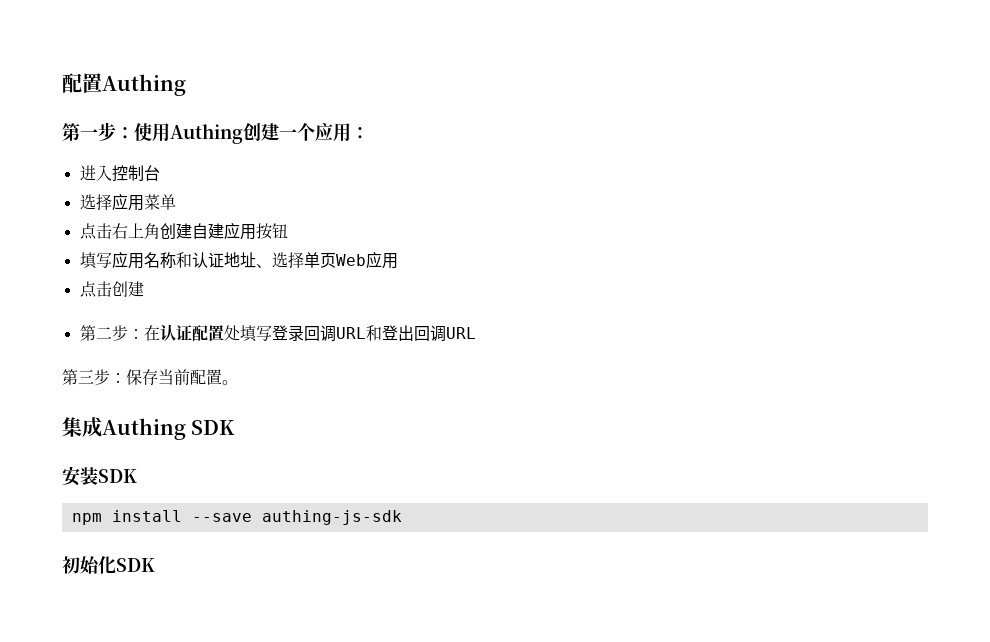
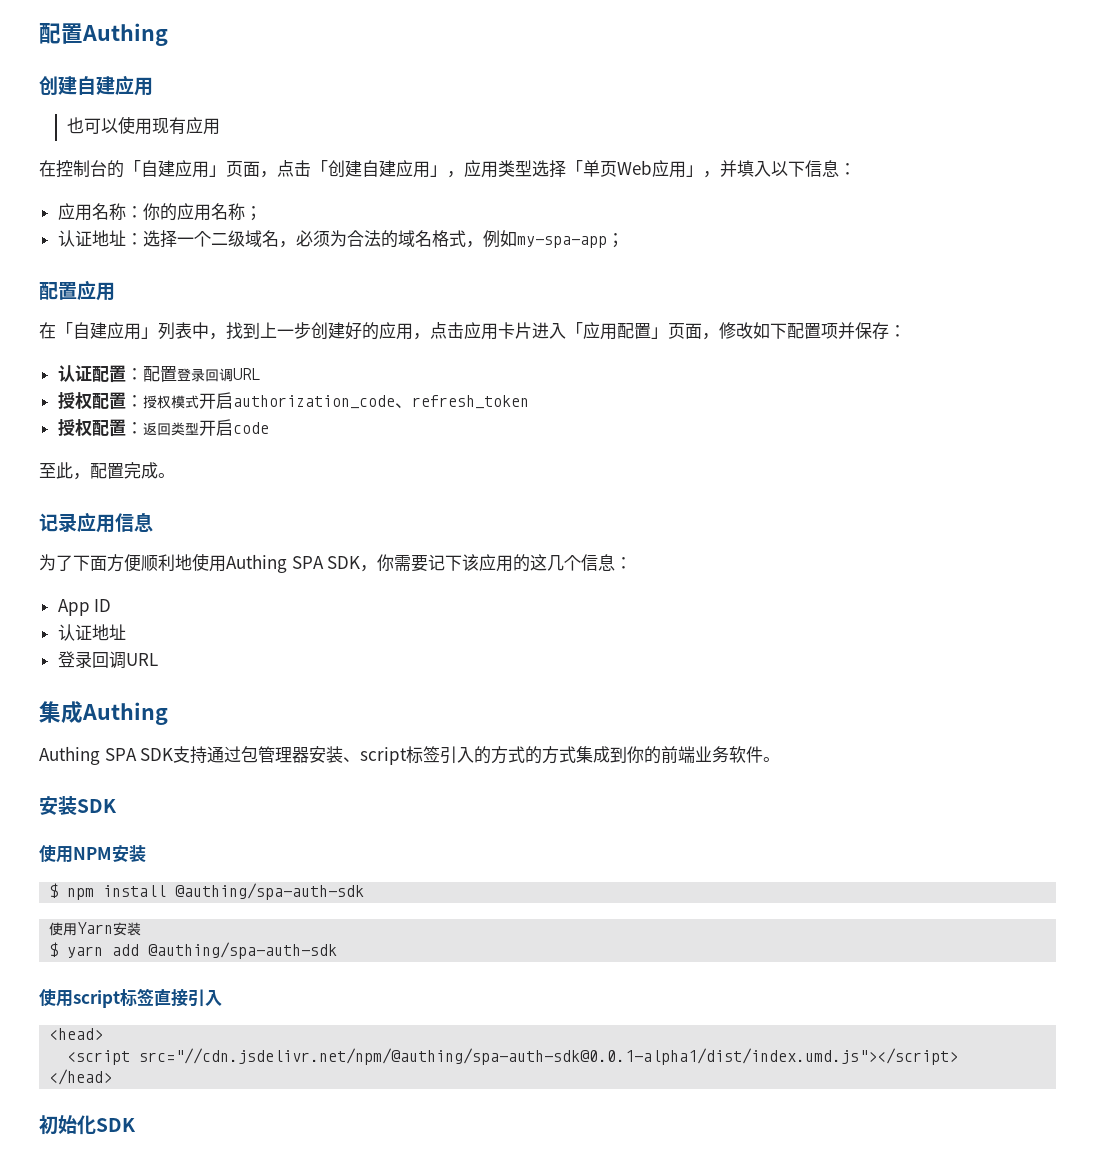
  配置Authing
- 第一步：使用Authing创建一个应用：
- 进入控制台
- 选择应用菜单
- 点击右上角创建自建应用按钮
- 填写应用名称和认证地址、选择单页Web应用
- 点击创建
- 第二步：在认证配置处填写登录回调URL和登出回调URL
- 第三步：保存当前配置。
+ 创建自建应用
+ 也可以使用现有应用
+ 在控制台的「自建应用」页面，点击「创建自建应用」，应用类型选择「单页Web应用」，并填入以下信息：
+ 应用名称：你的应用名称；
+ 认证地址：选择一个二级域名，必须为合法的域名格式，例如my-spa-app；
+ 配置应用
+ 在「自建应用」列表中，找到上一步创建好的应用，点击应用卡片进入「应用配置」页面，修改如下配置项并保存：
+ 认证配置：配置登录回调URL
+ 授权配置：授权模式开启authorization_code、refresh_token
+ 授权配置：返回类型开启code
+ 至此，配置完成。
+ 记录应用信息
+ 为了下面方便顺利地使用Authing SPA SDK，你需要记下该应用的这几个信息：
+ App ID
+ 认证地址
+ 登录回调URL
- 集成Authing SDK
+ 集成Authing
+ Authing SPA SDK支持通过包管理器安装、script标签引入的方式的方式集成到你的前端业务软件。
  安装SDK
- npm install --save authing-js-sdk
+ 使用NPM安装
+ $ npm install @authing/spa-auth-sdk
+ 使用Yarn安装
+ $ yarn add @authing/spa-auth-sdk
+ 使用script标签直接引入
+ <head>
+ <script src="//cdn.jsdelivr.net/npm/@authing/spa-auth-sdk@0.0.1-alpha1/dist/index.umd.js"></script>
+ </head>

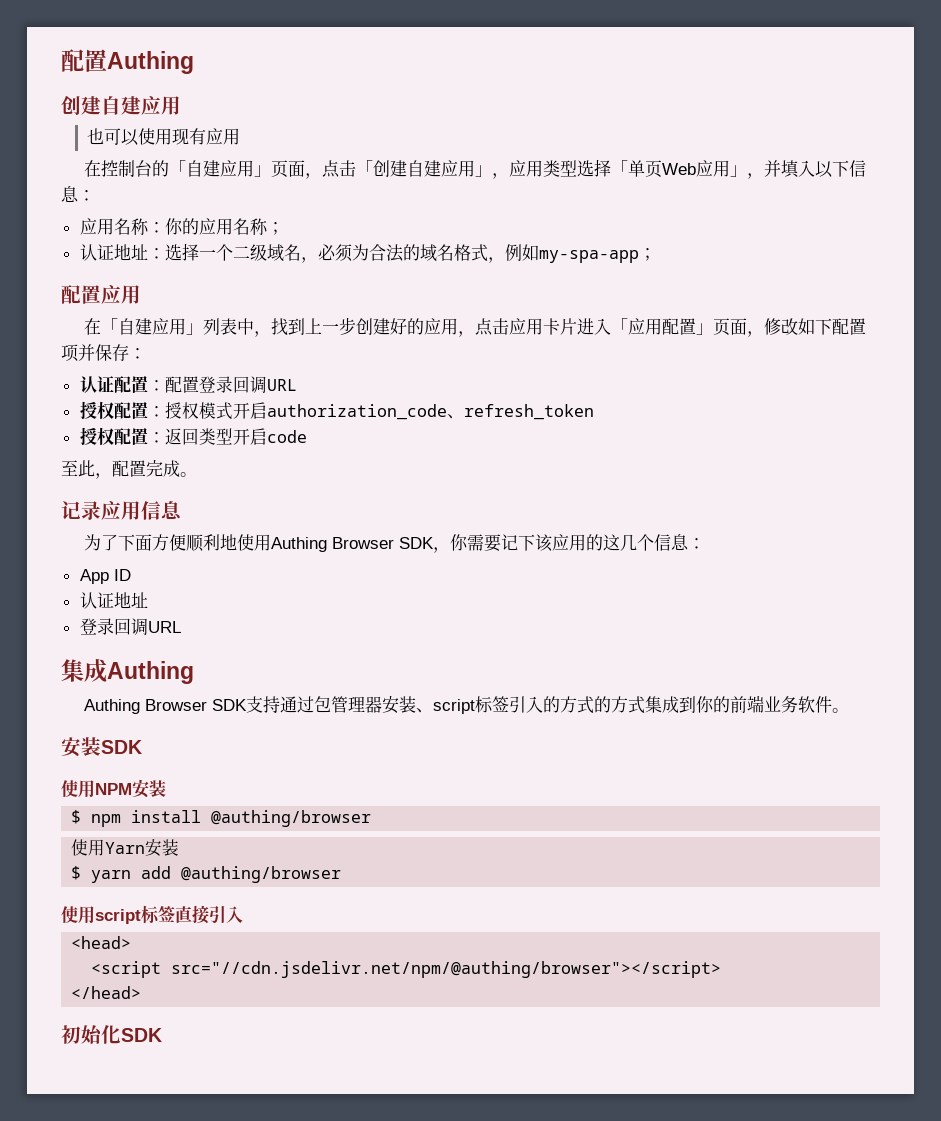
- 为了下面方便顺利地使用Authing SPA SDK，你需要记下该应用的这几个信息：
+ 为了下面方便顺利地使用Authing Browser SDK，你需要记下该应用的这几个信息：
- Authing SPA SDK支持通过包管理器安装、script标签引入的方式的方式集成到你的前端业务软件。
+ Authing Browser SDK支持通过包管理器安装、script标签引入的方式的方式集成到你的前端业务软件。
- $ npm install @authing/spa-auth-sdk
+ $ npm install @authing/browser
- $ yarn add @authing/spa-auth-sdk
+ $ yarn add @authing/browser
- <script src="//cdn.jsdelivr.net/npm/@authing/spa-auth-sdk@0.0.1-alpha1/dist/index.umd.js"></script>
+ <script src="//cdn.jsdelivr.net/npm/@authing/browser"></script>

